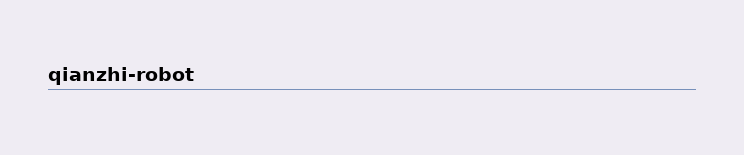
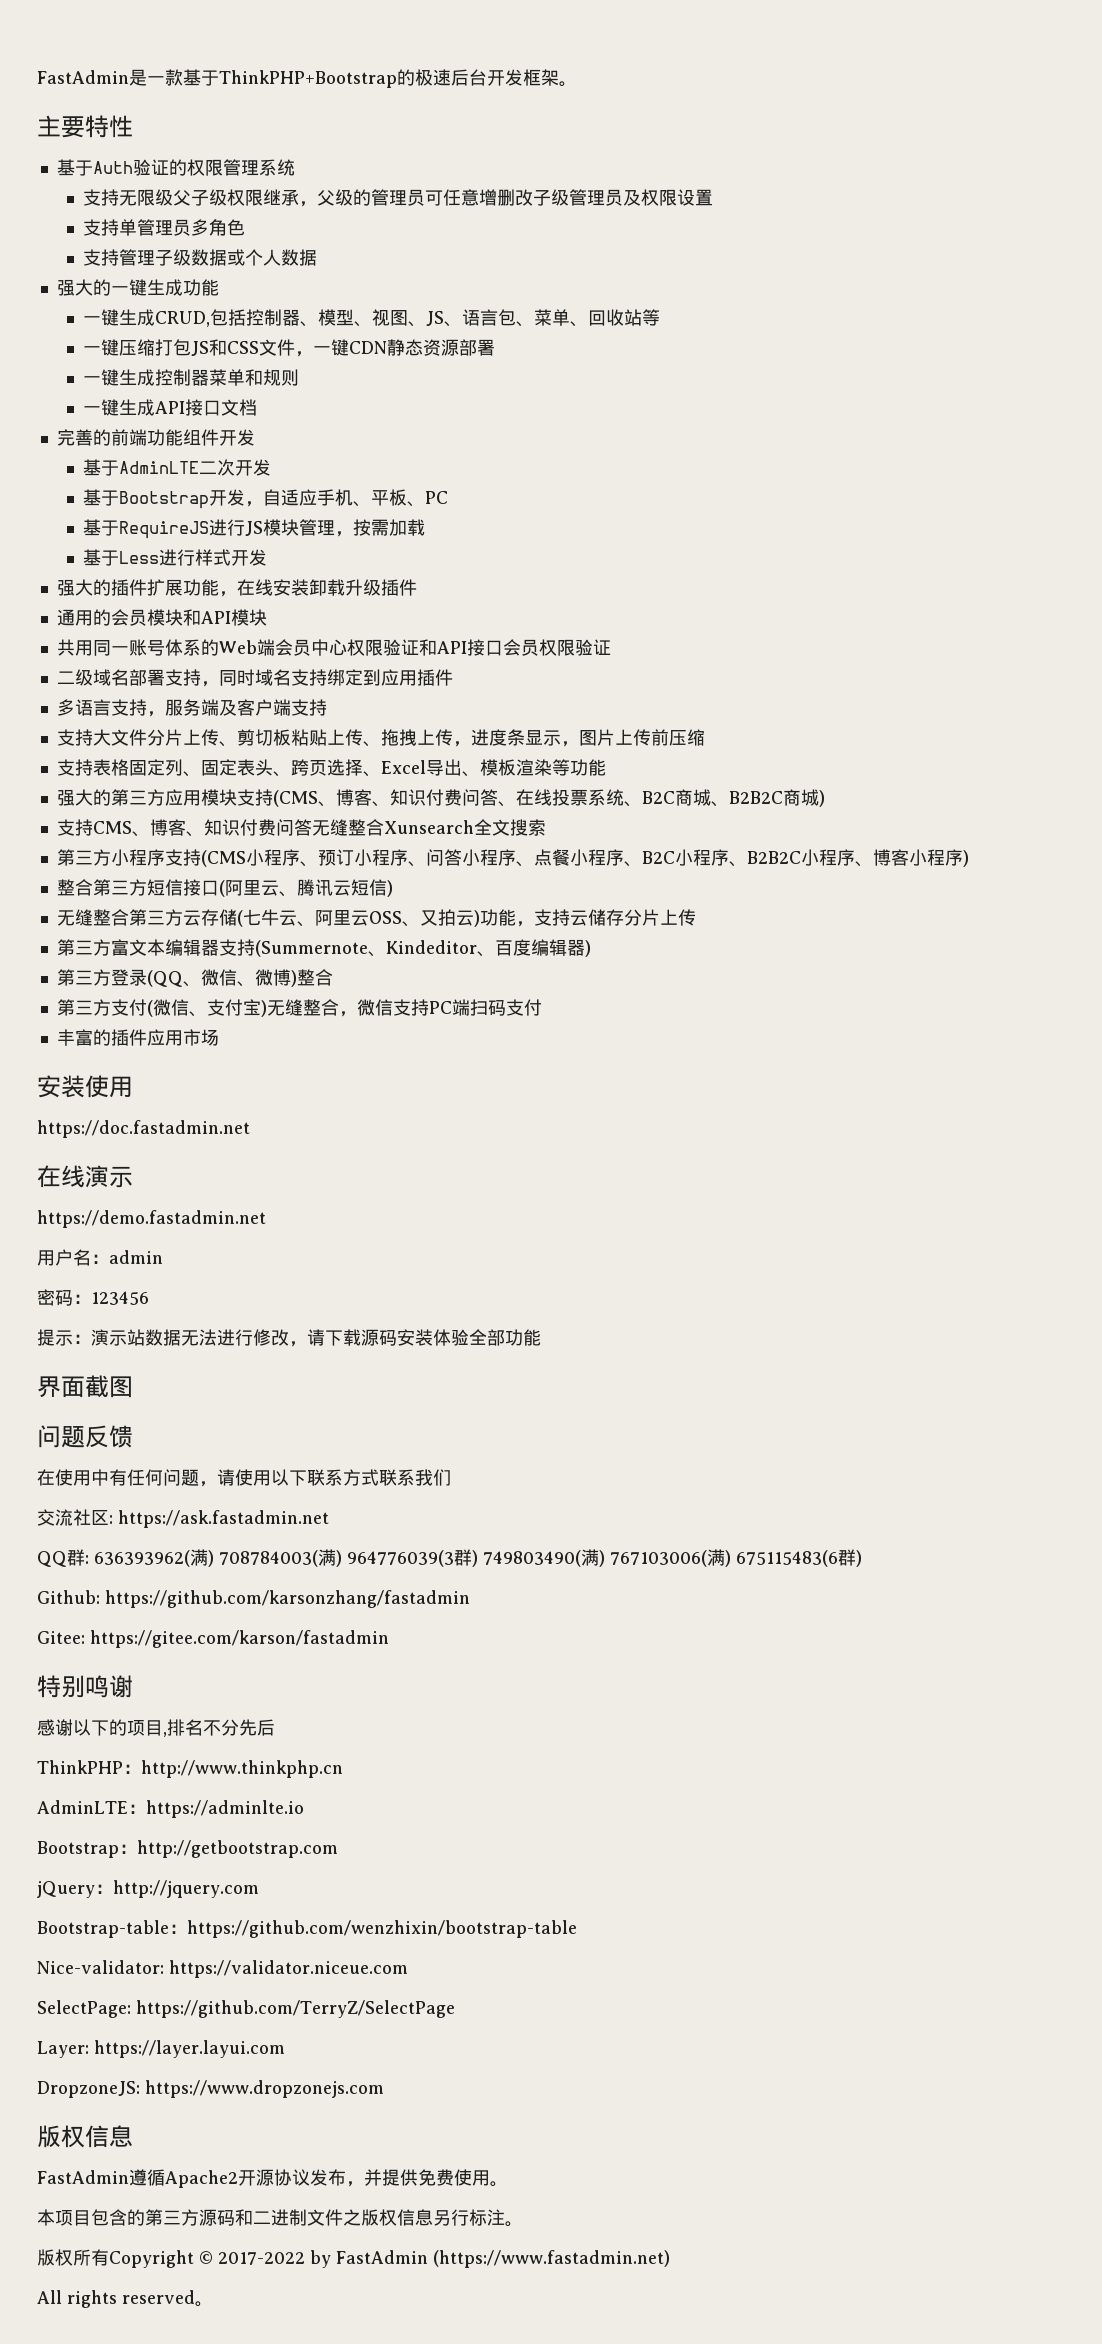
- qianzhi-robot
+ FastAdmin是一款基于ThinkPHP+Bootstrap的极速后台开发框架。
+ 主要特性
+ 基于Auth验证的权限管理系统
+ 支持无限级父子级权限继承，父级的管理员可任意增删改子级管理员及权限设置
+ 支持单管理员多角色
+ 支持管理子级数据或个人数据
+ 强大的一键生成功能
+ 一键生成CRUD,包括控制器、模型、视图、JS、语言包、菜单、回收站等
+ 一键压缩打包JS和CSS文件，一键CDN静态资源部署
+ 一键生成控制器菜单和规则
+ 一键生成API接口文档
+ 完善的前端功能组件开发
+ 基于AdminLTE二次开发
+ 基于Bootstrap开发，自适应手机、平板、PC
+ 基于RequireJS进行JS模块管理，按需加载
+ 基于Less进行样式开发
+ 强大的插件扩展功能，在线安装卸载升级插件
+ 通用的会员模块和API模块
+ 共用同一账号体系的Web端会员中心权限验证和API接口会员权限验证
+ 二级域名部署支持，同时域名支持绑定到应用插件
+ 多语言支持，服务端及客户端支持
+ 支持大文件分片上传、剪切板粘贴上传、拖拽上传，进度条显示，图片上传前压缩
+ 支持表格固定列、固定表头、跨页选择、Excel导出、模板渲染等功能
+ 强大的第三方应用模块支持(CMS、博客、知识付费问答、在线投票系统、B2C商城、B2B2C商城)
+ 支持CMS、博客、知识付费问答无缝整合Xunsearch全文搜索
+ 第三方小程序支持(CMS小程序、预订小程序、问答小程序、点餐小程序、B2C小程序、B2B2C小程序、博客小程序)
+ 整合第三方短信接口(阿里云、腾讯云短信)
+ 无缝整合第三方云存储(七牛云、阿里云OSS、又拍云)功能，支持云储存分片上传
+ 第三方富文本编辑器支持(Summernote、Kindeditor、百度编辑器)
+ 第三方登录(QQ、微信、微博)整合
+ 第三方支付(微信、支付宝)无缝整合，微信支持PC端扫码支付
+ 丰富的插件应用市场
+ 安装使用
+ https://doc.fastadmin.net
+ 在线演示
+ https://demo.fastadmin.net
+ 用户名：admin
+ 密码：123456
+ 提示：演示站数据无法进行修改，请下载源码安装体验全部功能
+ 界面截图
+ 问题反馈
+ 在使用中有任何问题，请使用以下联系方式联系我们
+ 交流社区: https://ask.fastadmin.net
+ QQ群: 636393962(满) 708784003(满) 964776039(3群) 749803490(满) 767103006(满) 675115483(6群)
+ Github: https://github.com/karsonzhang/fastadmin
+ Gitee: https://gitee.com/karson/fastadmin
+ 特别鸣谢
+ 感谢以下的项目,排名不分先后
+ ThinkPHP：http://www.thinkphp.cn
+ AdminLTE：https://adminlte.io
+ Bootstrap：http://getbootstrap.com
+ jQuery：http://jquery.com
+ Bootstrap-table：https://github.com/wenzhixin/bootstrap-table
+ Nice-validator: https://validator.niceue.com
+ SelectPage: https://github.com/TerryZ/SelectPage
+ Layer: https://layer.layui.com
+ DropzoneJS: https://www.dropzonejs.com
+ 版权信息
+ FastAdmin遵循Apache2开源协议发布，并提供免费使用。
+ 本项目包含的第三方源码和二进制文件之版权信息另行标注。
+ 版权所有Copyright © 2017-2022 by FastAdmin (https://www.fastadmin.net)
+ All rights reserved。

